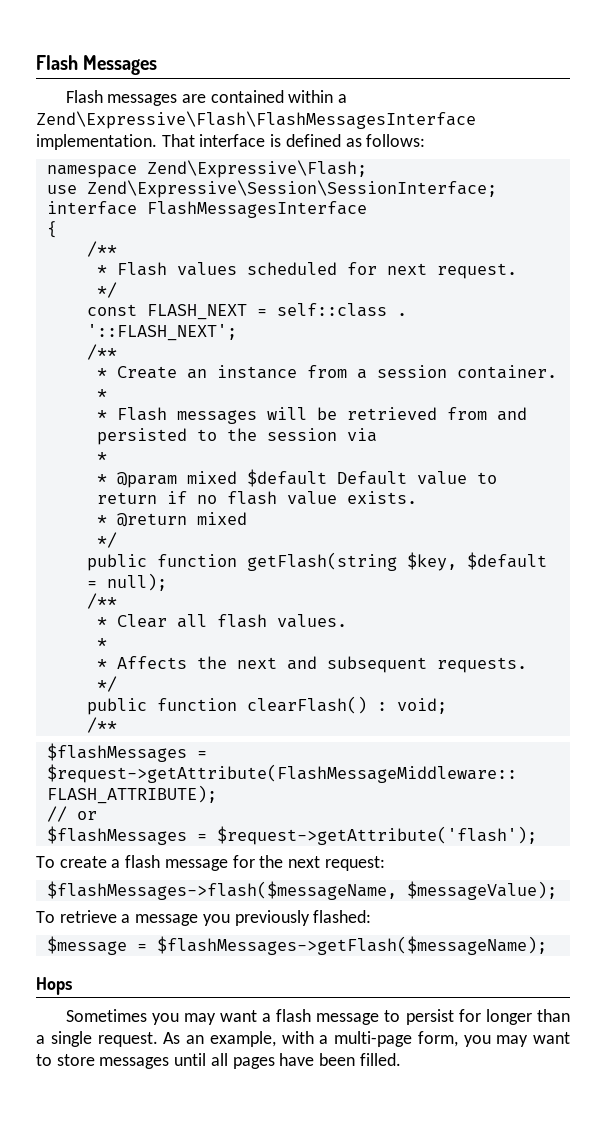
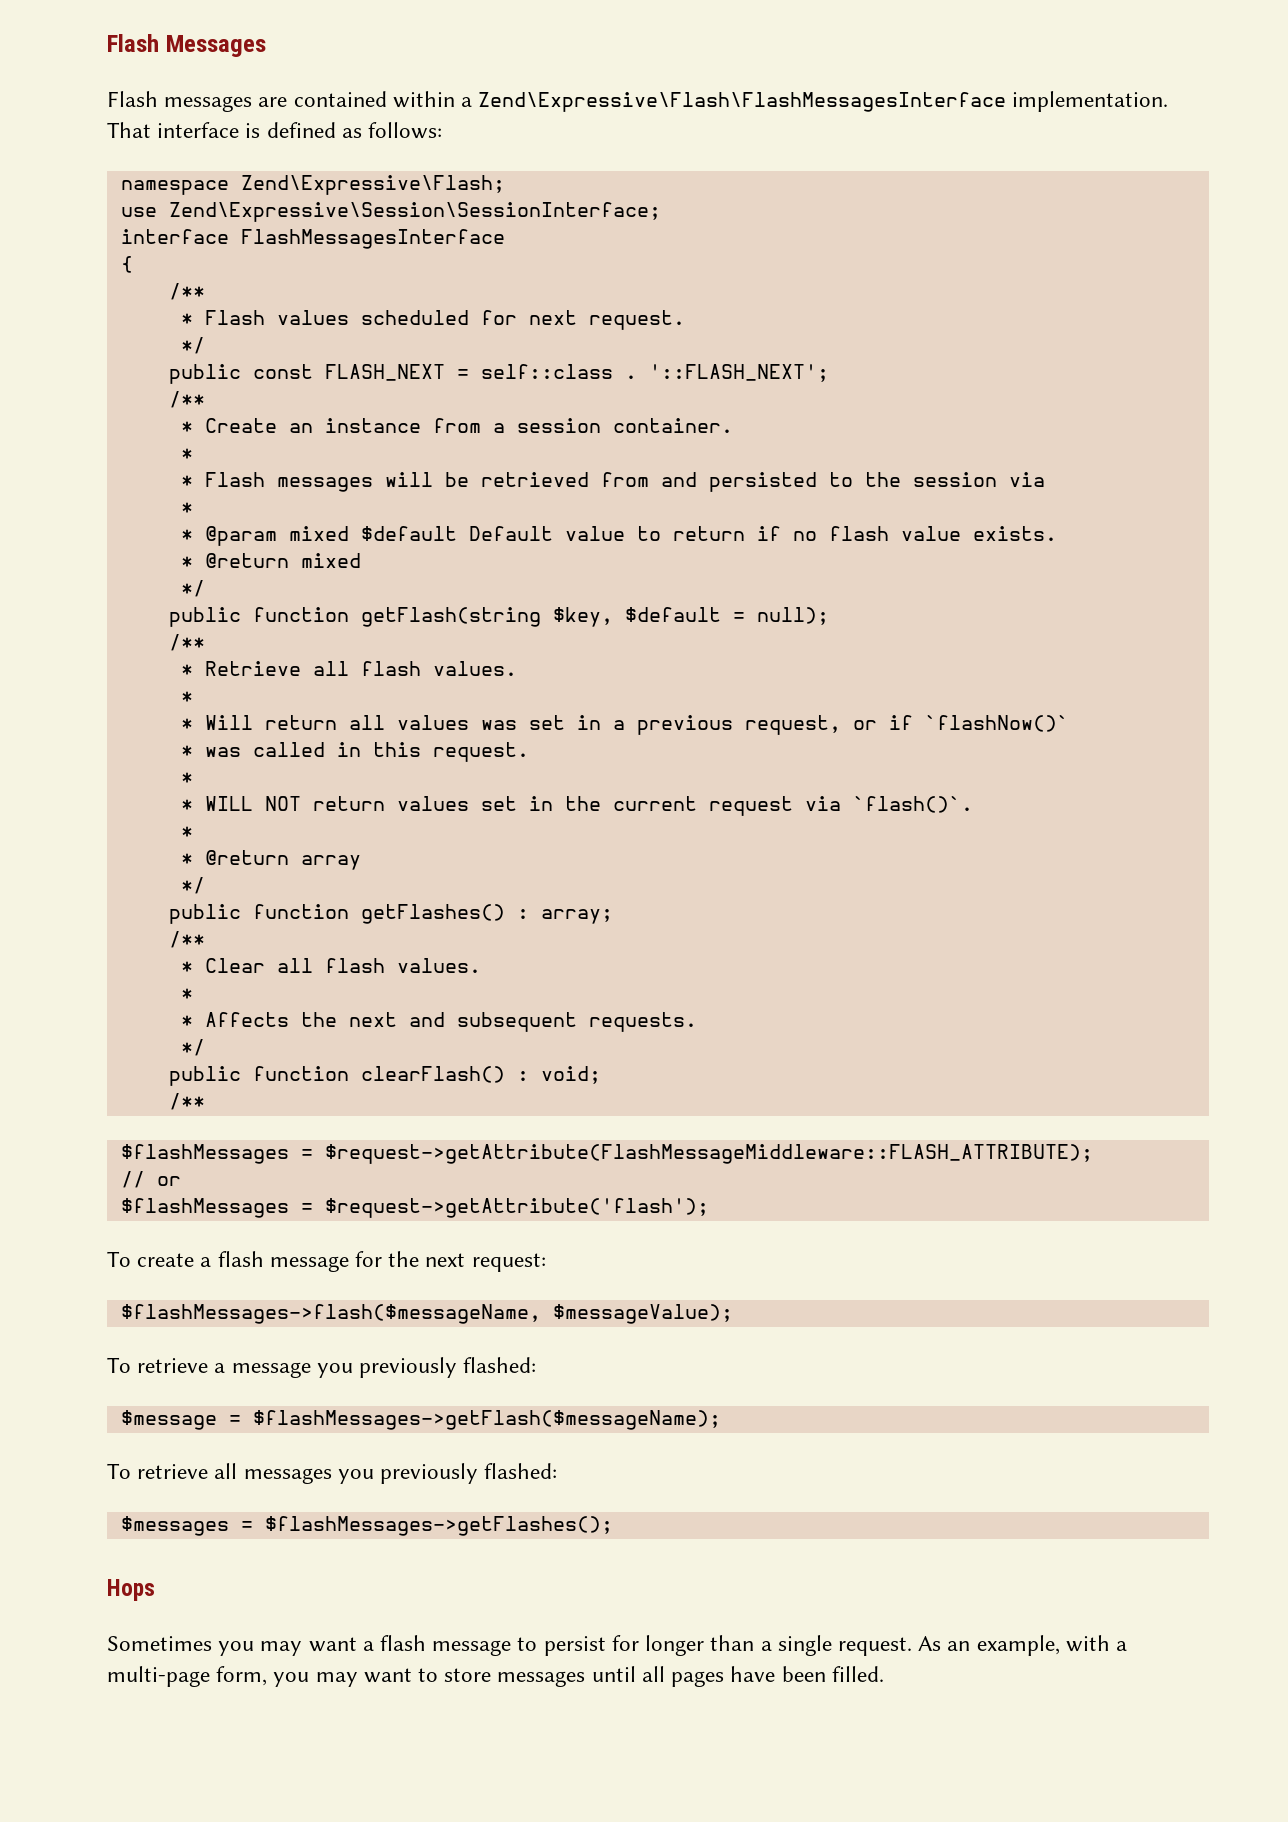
- const FLASH_NEXT = self::class .
+ public const FLASH_NEXT = self::class .
+ * Retrieve all flash values.
+ *
+ * Will return all values was set in a previous request, or if `flashNow()`
+ * was called in this request.
+ *
+ * WILL NOT return values set in the current request via `flash()`.
+ *
+ * @return array
+ */
+ public function getFlashes() : array;
+ /**
+ To retrieve all messages you previously flashed:
+ $messages = $flashMessages->getFlashes();

